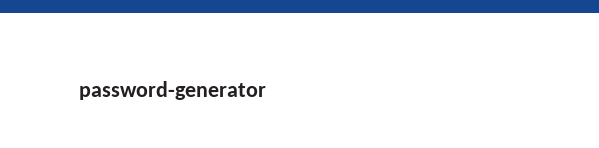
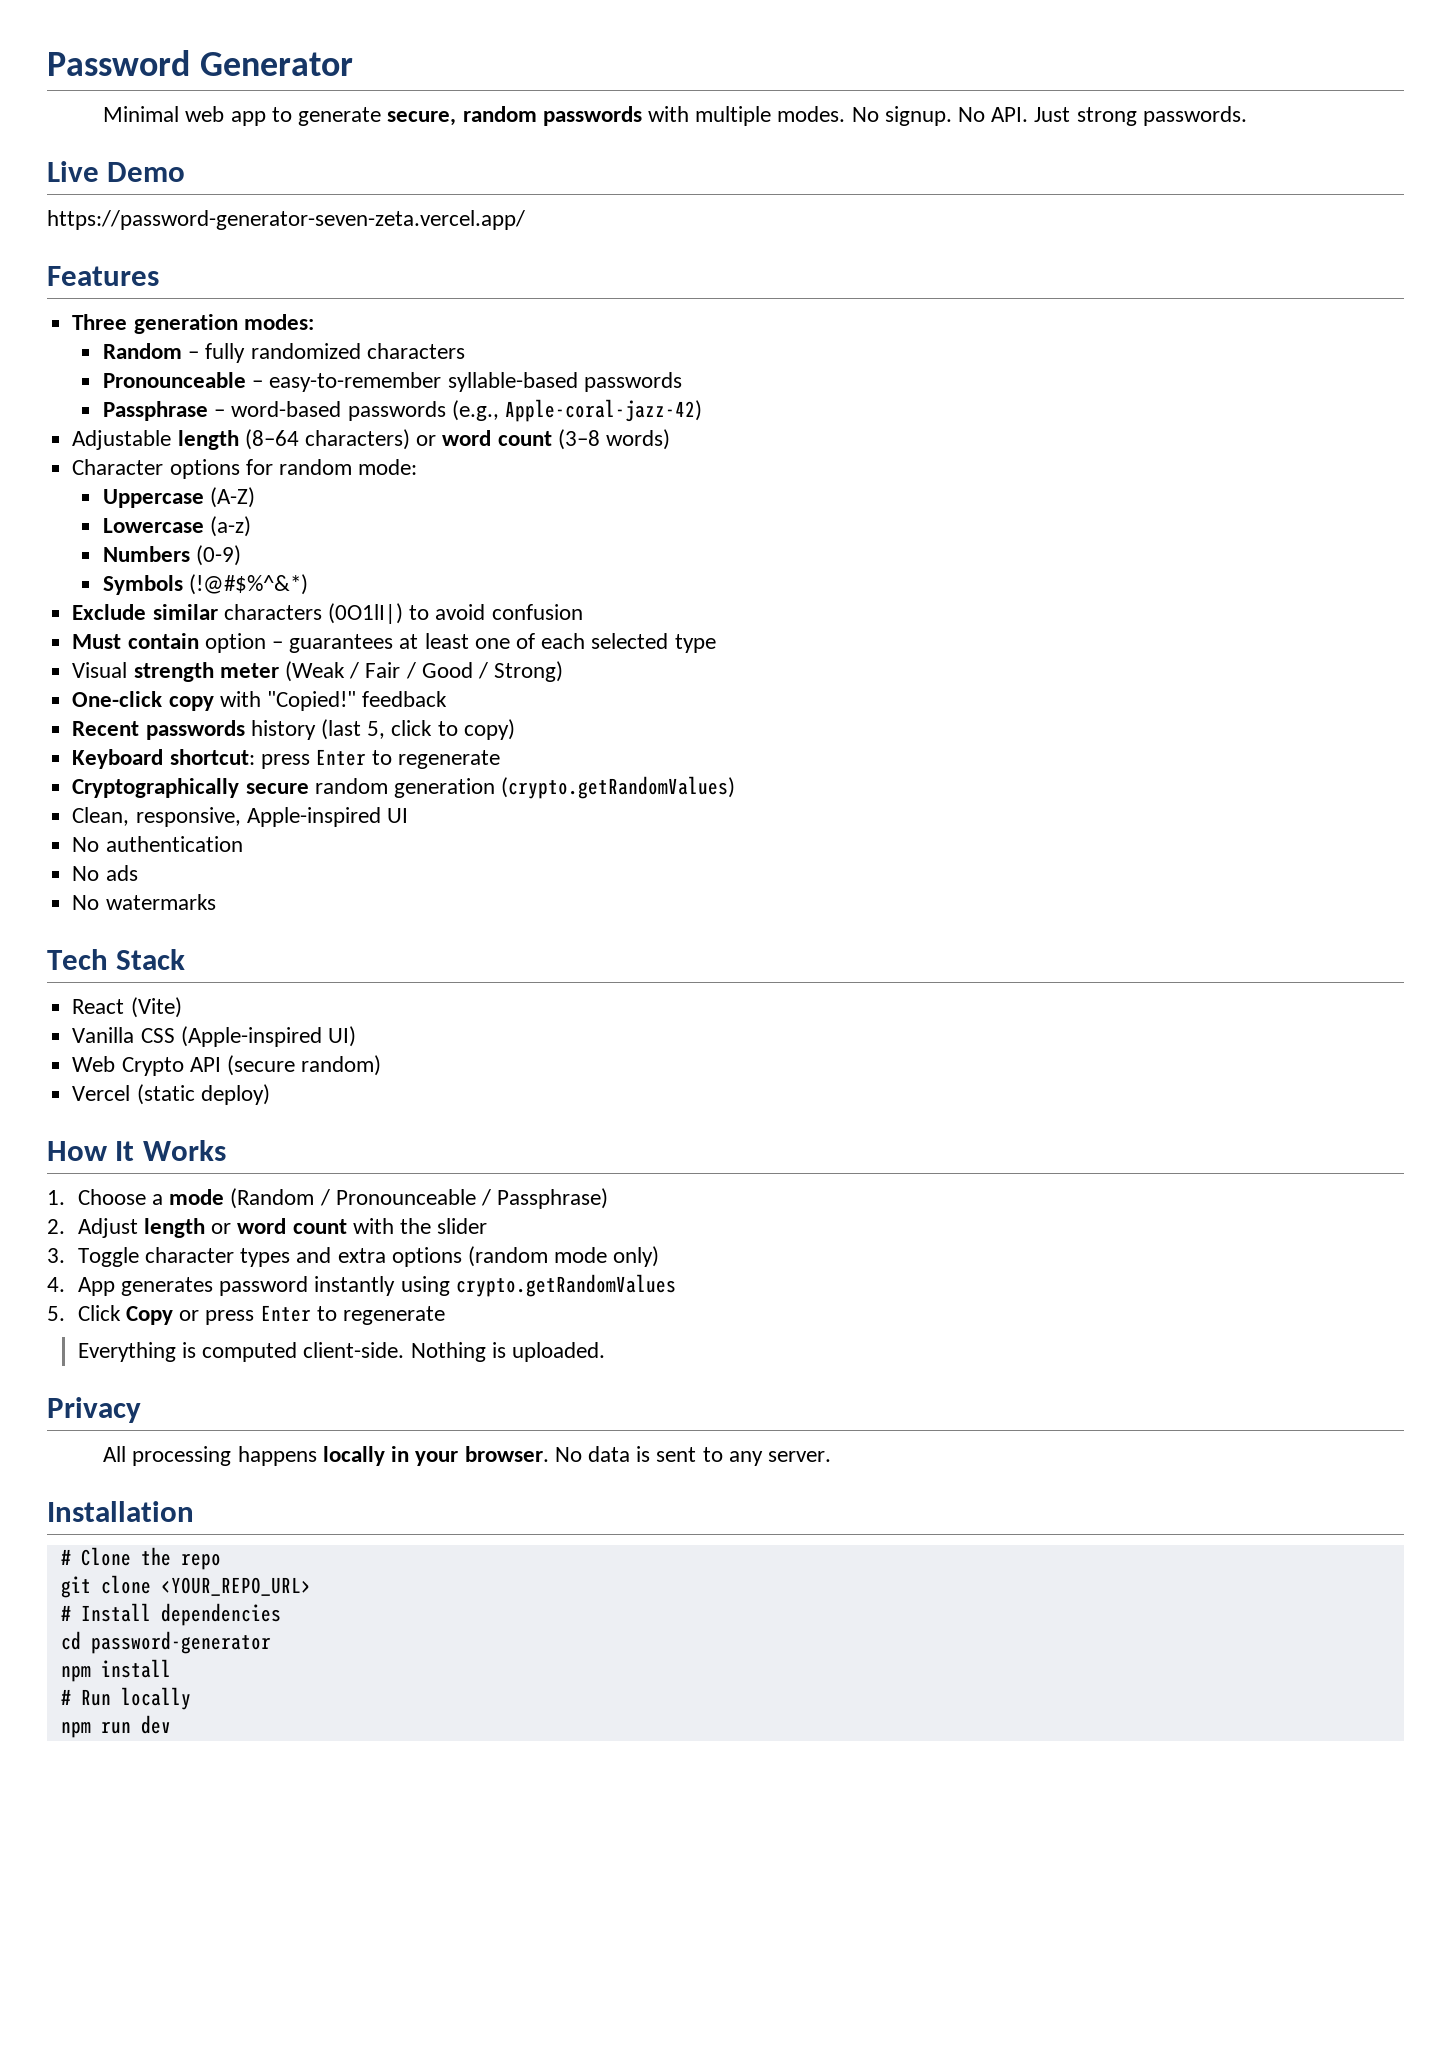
- password-generator
+ Password Generator
+ Minimal web app to generate secure, random passwords with multiple modes. No signup. No API. Just strong passwords.
+ Live Demo
+ https://password-generator-seven-zeta.vercel.app/
+ Features
+ Three generation modes:
+ Random – fully randomized characters
+ Pronounceable – easy-to-remember syllable-based passwords
+ Passphrase – word-based passwords (e.g., Apple-coral-jazz-42)
+ Adjustable length (8–64 characters) or word count (3–8 words)
+ Character options for random mode:
+ Uppercase (A-Z)
+ Lowercase (a-z)
+ Numbers (0-9)
+ Symbols (!@#$%^&*)
+ Exclude similar characters (0O1lI|) to avoid confusion
+ Must contain option – guarantees at least one of each selected type
+ Visual strength meter (Weak / Fair / Good / Strong)
+ One-click copy with "Copied!" feedback
+ Recent passwords history (last 5, click to copy)
+ Keyboard shortcut: press Enter to regenerate
+ Cryptographically secure random generation (crypto.getRandomValues)
+ Clean, responsive, Apple-inspired UI
+ No authentication
+ No ads
+ No watermarks
+ Tech Stack
+ React (Vite)
+ Vanilla CSS (Apple-inspired UI)
+ Web Crypto API (secure random)
+ Vercel (static deploy)
+ How It Works
+ 1. Choose a mode (Random / Pronounceable / Passphrase)
+ 2. Adjust length or word count with the slider
+ 3. Toggle character types and extra options (random mode only)
+ 4. App generates password instantly using crypto.getRandomValues
+ 5. Click Copy or press Enter to regenerate
+ Everything is computed client-side. Nothing is uploaded.
+ Privacy
+ All processing happens locally in your browser. No data is sent to any server.
+ Installation
+ # Clone the repo
+ git clone <YOUR_REPO_URL>
+ # Install dependencies
+ cd password-generator
+ npm install
+ # Run locally
+ npm run dev

